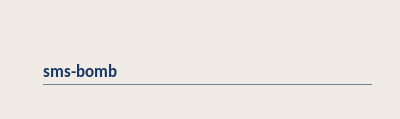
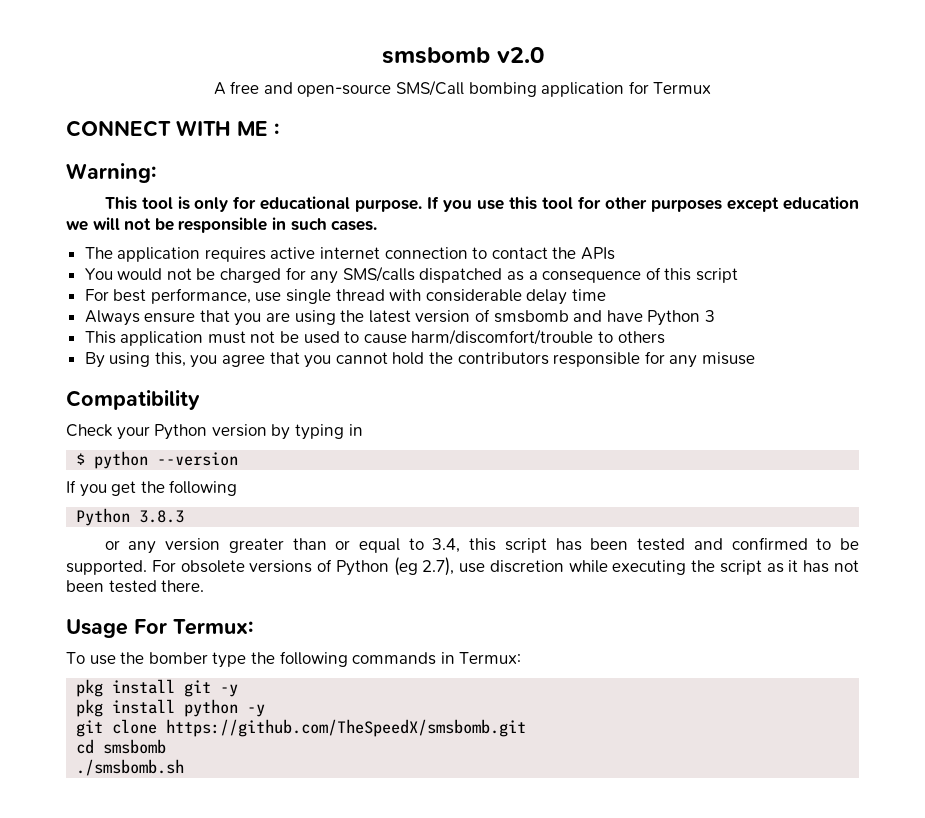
- sms-bomb
+ smsbomb v2.0
+ A free and open-source SMS/Call bombing application for Termux
+ CONNECT WITH ME :
+ Warning:
+ This tool is only for educational purpose. If you use this tool for other purposes except education we will not be responsible in such cases.
+ The application requires active internet connection to contact the APIs
+ You would not be charged for any SMS/calls dispatched as a consequence of this script
+ For best performance, use single thread with considerable delay time
+ Always ensure that you are using the latest version of smsbomb and have Python 3
+ This application must not be used to cause harm/discomfort/trouble to others
+ By using this, you agree that you cannot hold the contributors responsible for any misuse
+ Compatibility
+ Check your Python version by typing in
+ $ python --version
+ If you get the following
+ Python 3.8.3
+ or any version greater than or equal to 3.4, this script has been tested and confirmed to be supported. For obsolete versions of Python (eg 2.7), use discretion while executing the script as it has not been tested there.
+ Usage For Termux:
+ To use the bomber type the following commands in Termux:
+ pkg install git -y
+ pkg install python -y
+ git clone https://github.com/TheSpeedX/smsbomb.git
+ cd smsbomb
+ ./smsbomb.sh

